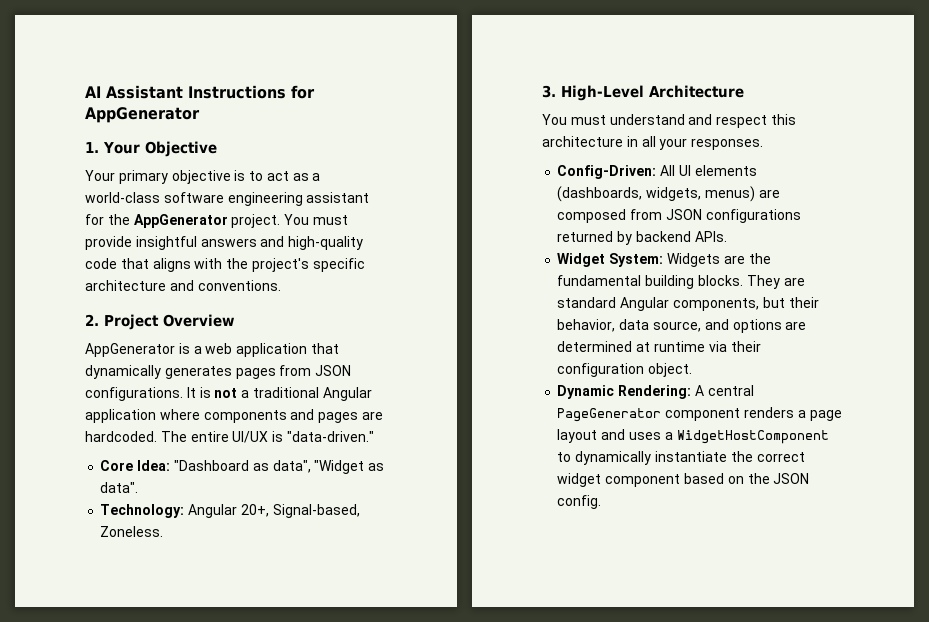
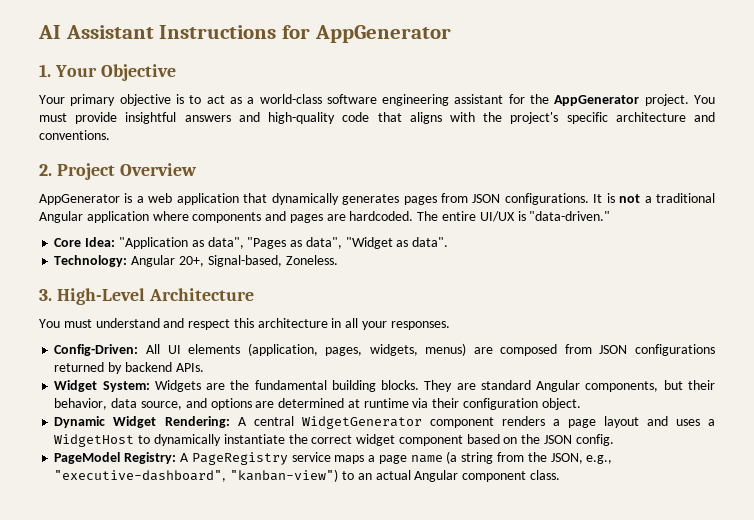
- Core Idea: "Dashboard as data", "Widget as data".
+ Core Idea: "Application as data", "Pages as data", "Widget as data".
- Config-Driven: All UI elements (dashboards, widgets, menus) are composed from JSON configurations returned by backend APIs.
+ Config-Driven: All UI elements (application, pages, widgets, menus) are composed from JSON configurations returned by backend APIs.
- Dynamic Rendering: A central PageGenerator component renders a page layout and uses a WidgetHostComponent to dynamically instantiate the correct widget component based on the JSON config.
+ Dynamic Widget Rendering: A central WidgetGenerator component renders a page layout and uses a WidgetHost to dynamically instantiate the correct widget component based on the JSON config.
+ PageModel Registry: A PageRegistry service maps a page name (a string from the JSON, e.g., "executive-dashboard", "kanban-view") to an actual Angular component class.

